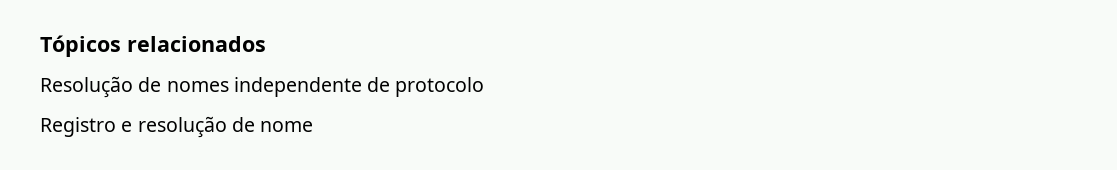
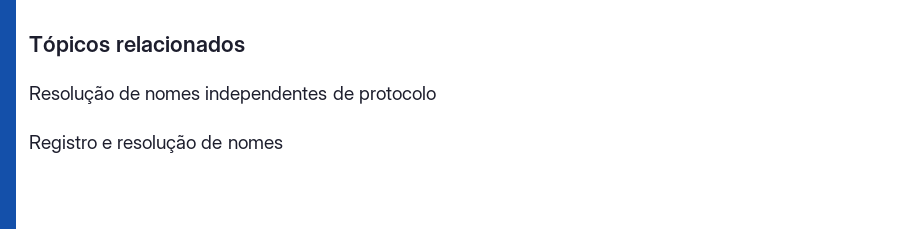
- Resolução de nomes independente de protocolo
+ Resolução de nomes independentes de protocolo
- Registro e resolução de nome
+ Registro e resolução de nomes

